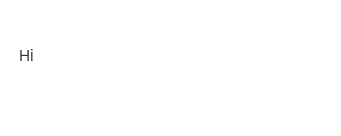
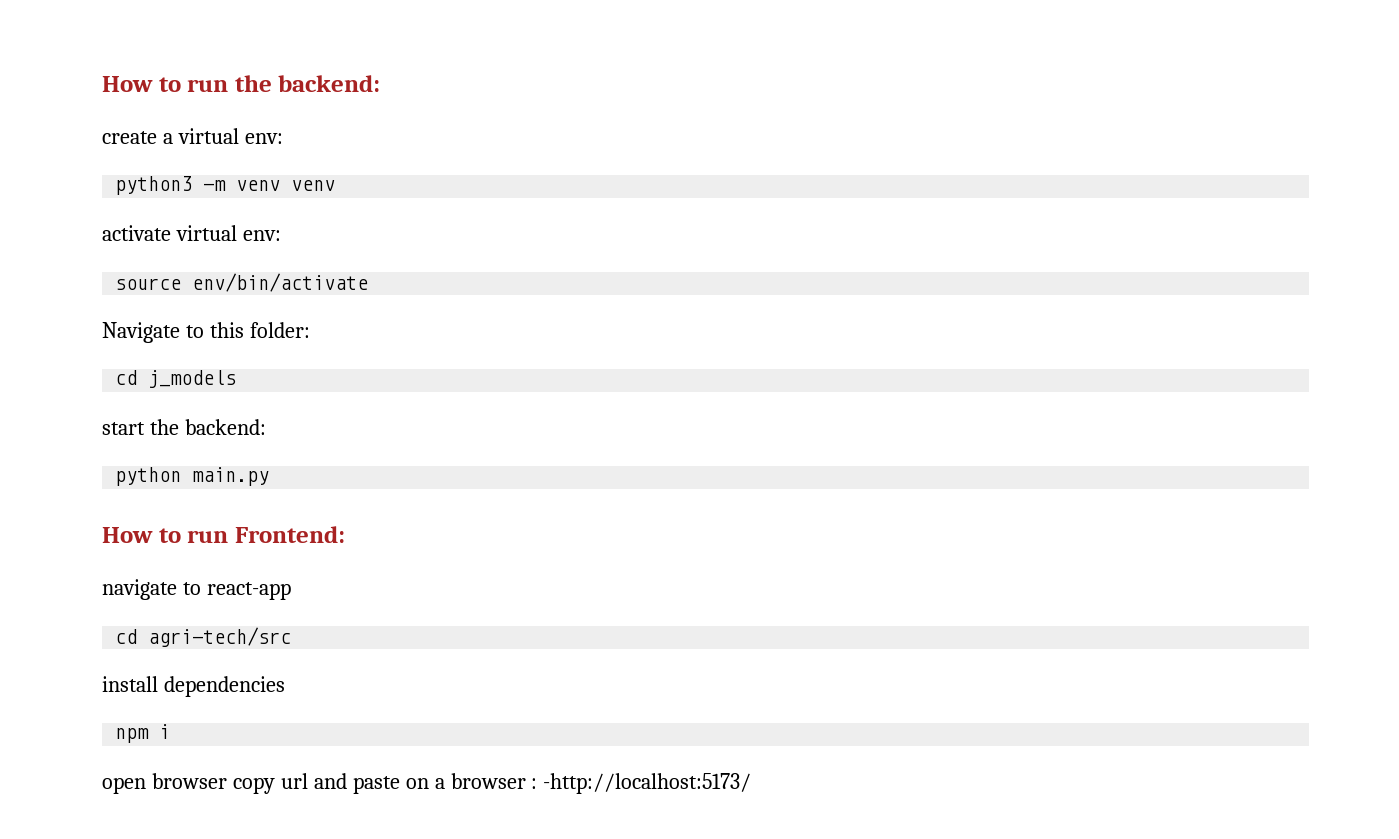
- Hi
+ How to run the backend:
+ create a virtual env:
+ python3 -m venv venv
+ activate virtual env:
+ source env/bin/activate
+ Navigate to this folder:
+ cd j_models
+ start the backend:
+ python main.py
+ How to run Frontend:
+ navigate to react-app
+ cd agri-tech/src
+ install dependencies
+ npm i
+ open browser copy url and paste on a browser : -http://localhost:5173/

